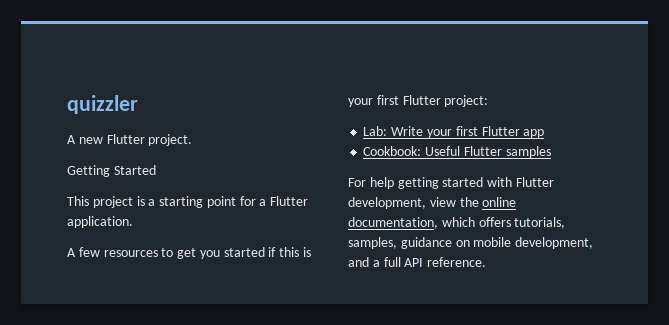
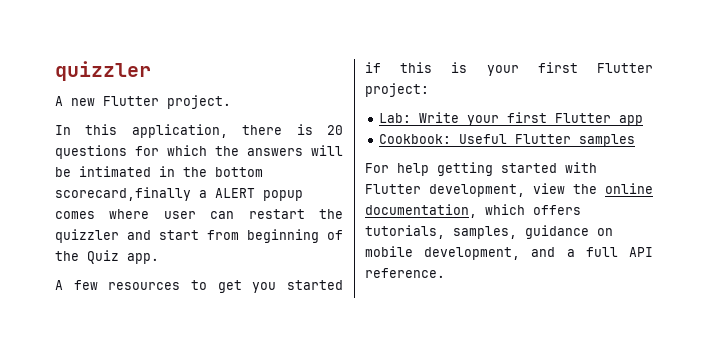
- Getting Started
- This project is a starting point for a Flutter application.
+ In this application, there is 20 questions for which the answers will be intimated in the bottom scorecard,finally a ALERT popup comes where user can restart the quizzler and start from beginning of the Quiz app.

